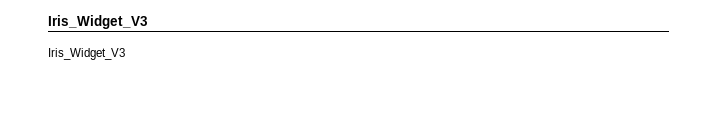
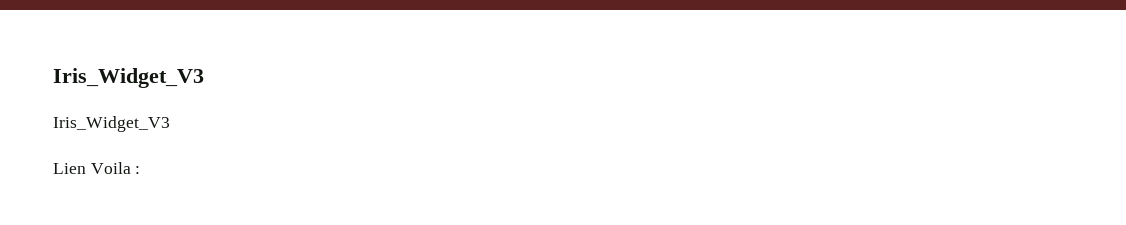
+ Lien Voila :

